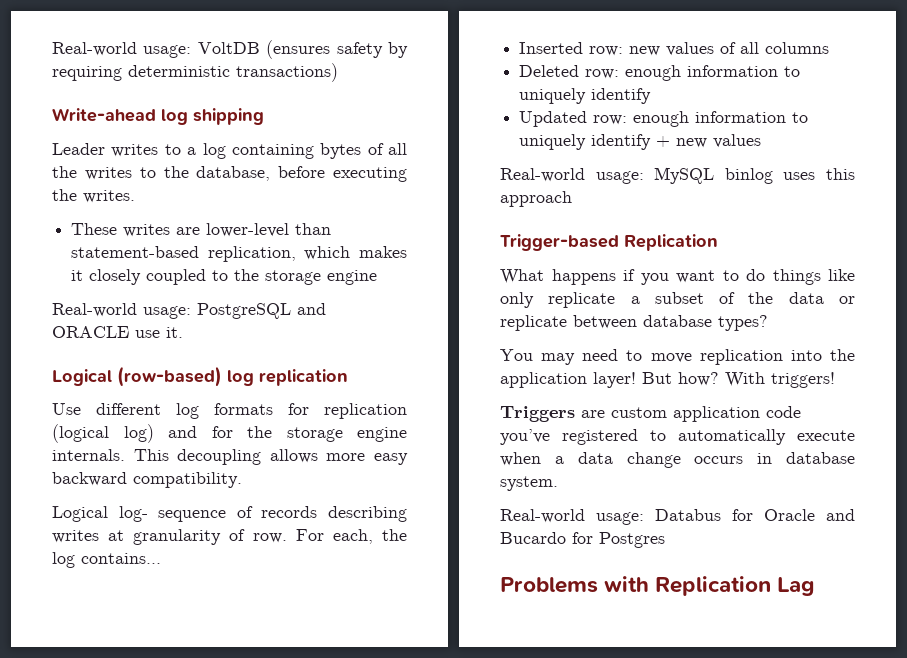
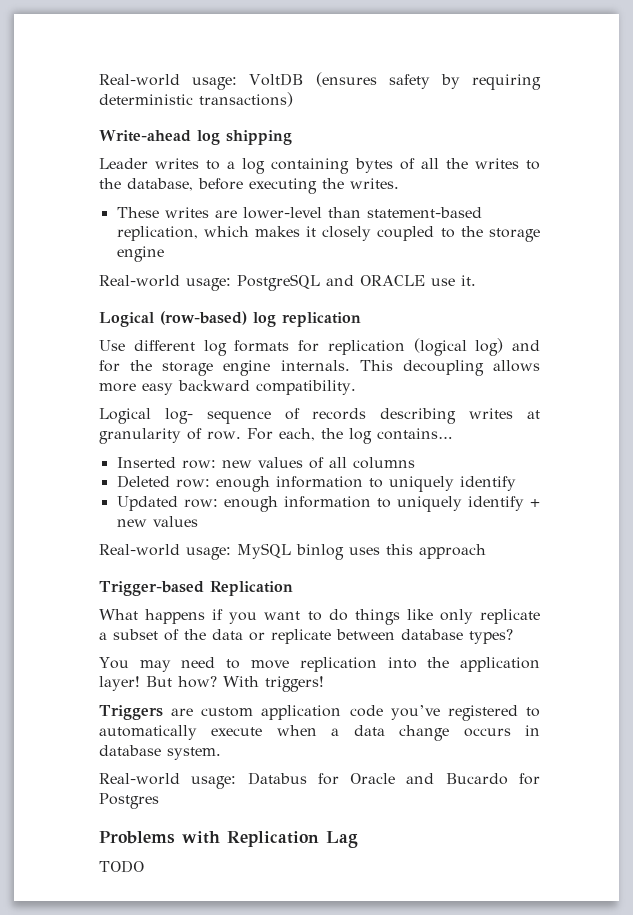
+ TODO

